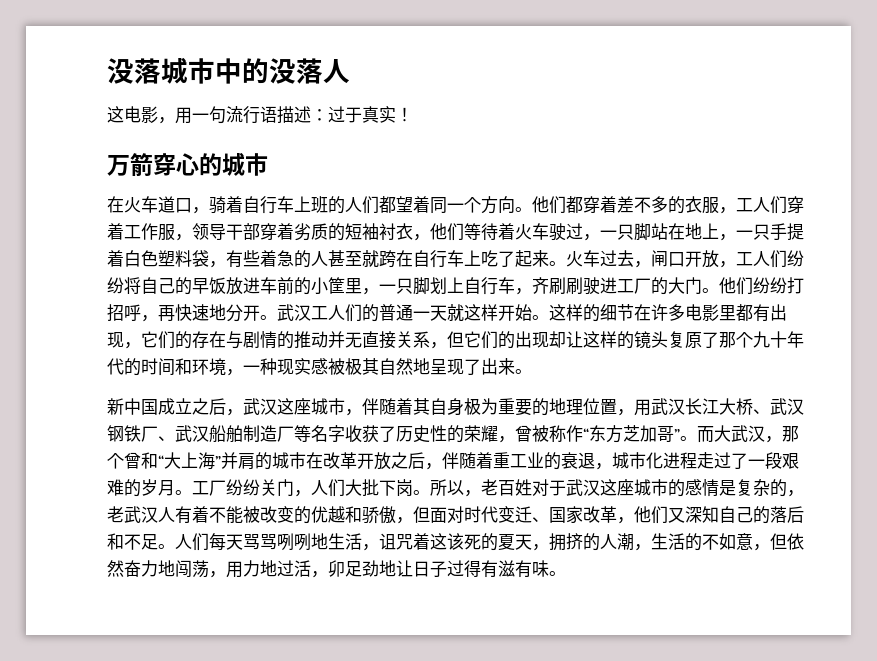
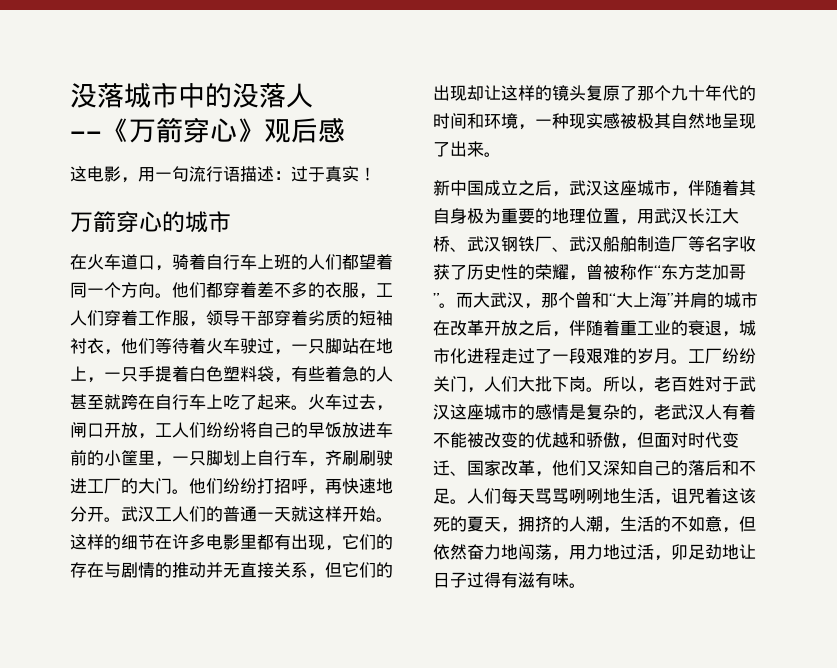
+ ——《万箭穿心》观后感

